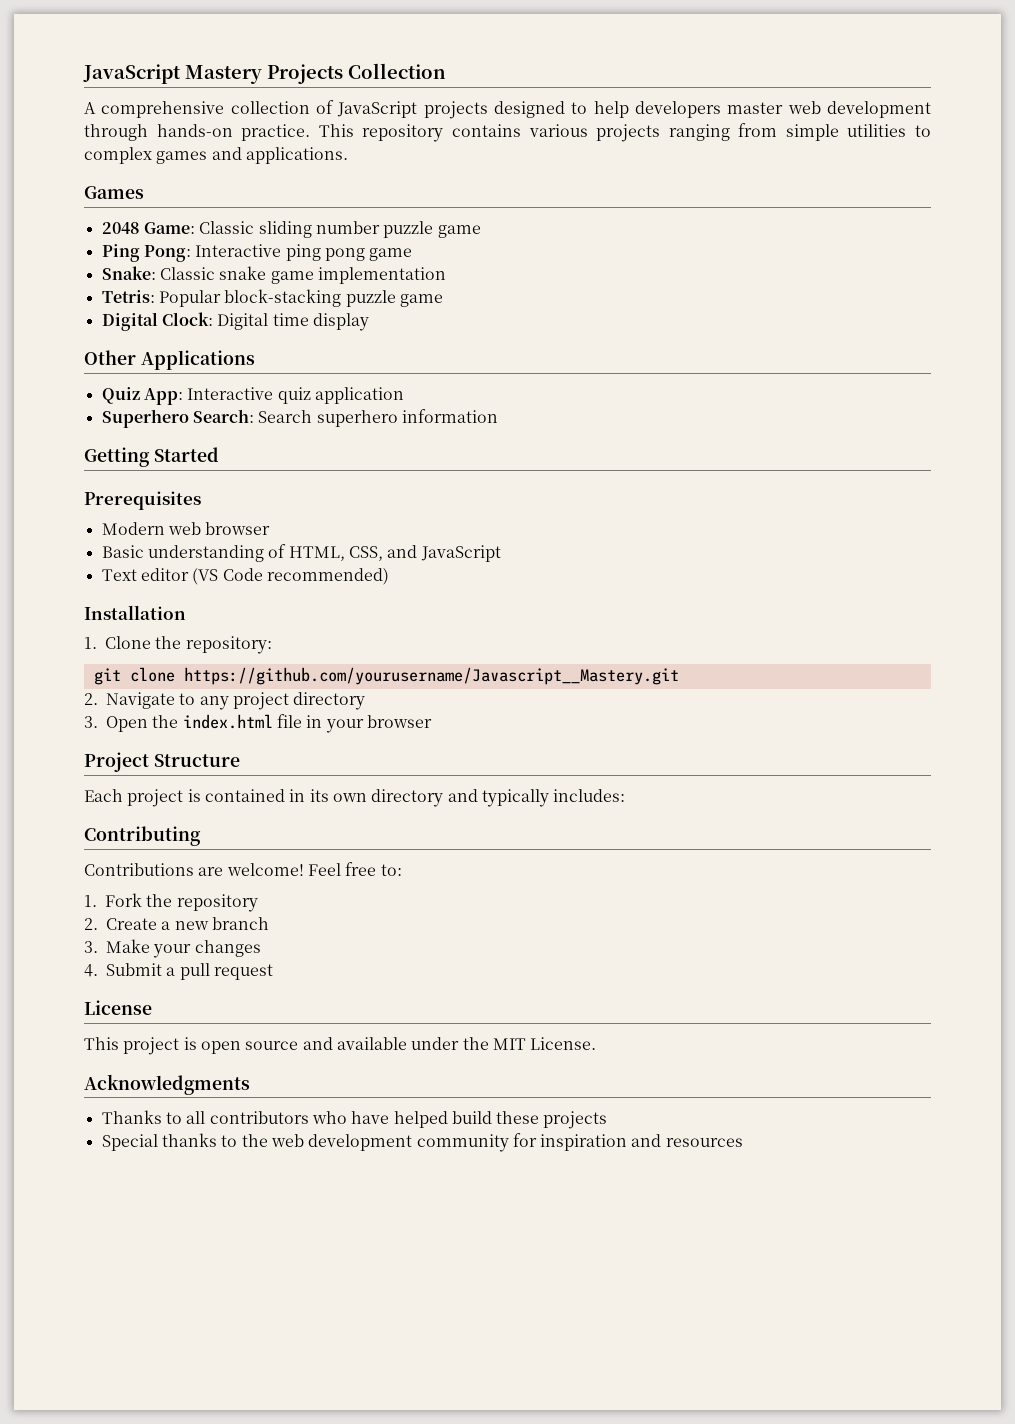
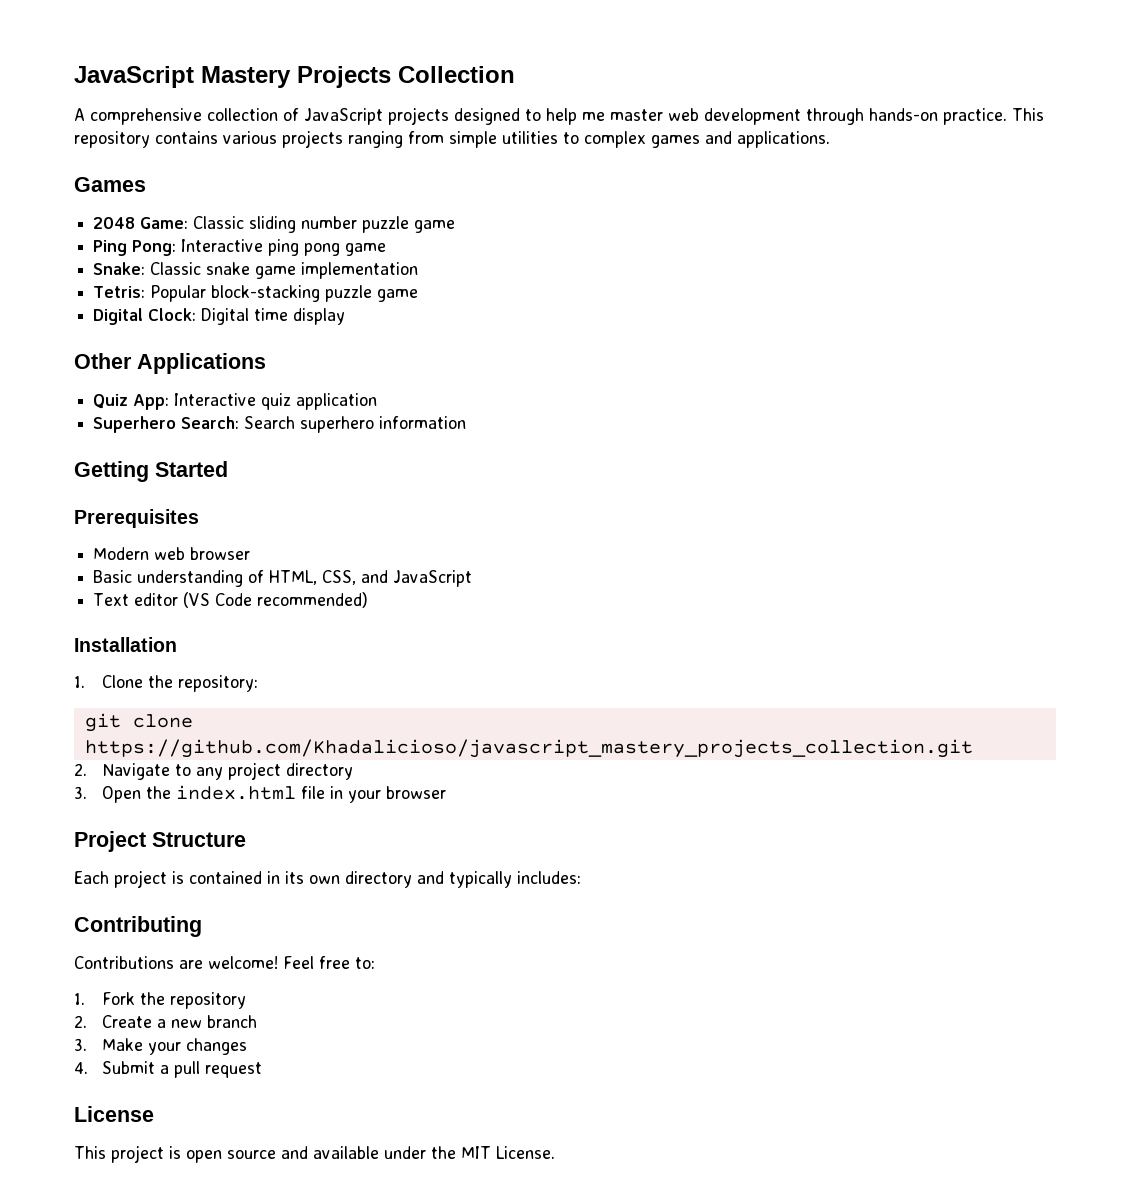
- A comprehensive collection of JavaScript projects designed to help developers master web development through hands-on practice.
+ A comprehensive collection of JavaScript projects designed to help me master web development through hands-on practice.
- git clone https://github.com/yourusername/Javascript__Mastery.git
+ git clone https://github.com/Khadalicioso/javascript_mastery_projects_collection.git
- Acknowledgments
- Thanks to all contributors who have helped build these projects
- Special thanks to the web development community for inspiration and resources

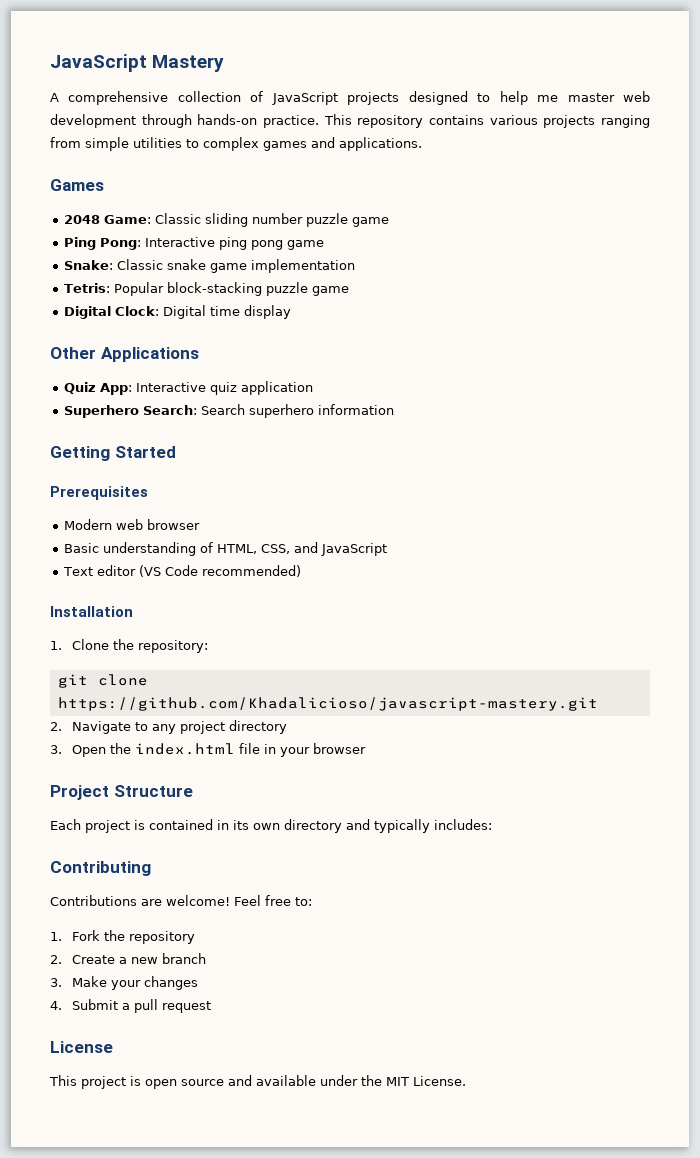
- JavaScript Mastery Projects Collection
+ JavaScript Mastery
- git clone https://github.com/Khadalicioso/javascript_mastery_projects_collection.git
+ git clone https://github.com/Khadalicioso/javascript-mastery.git

